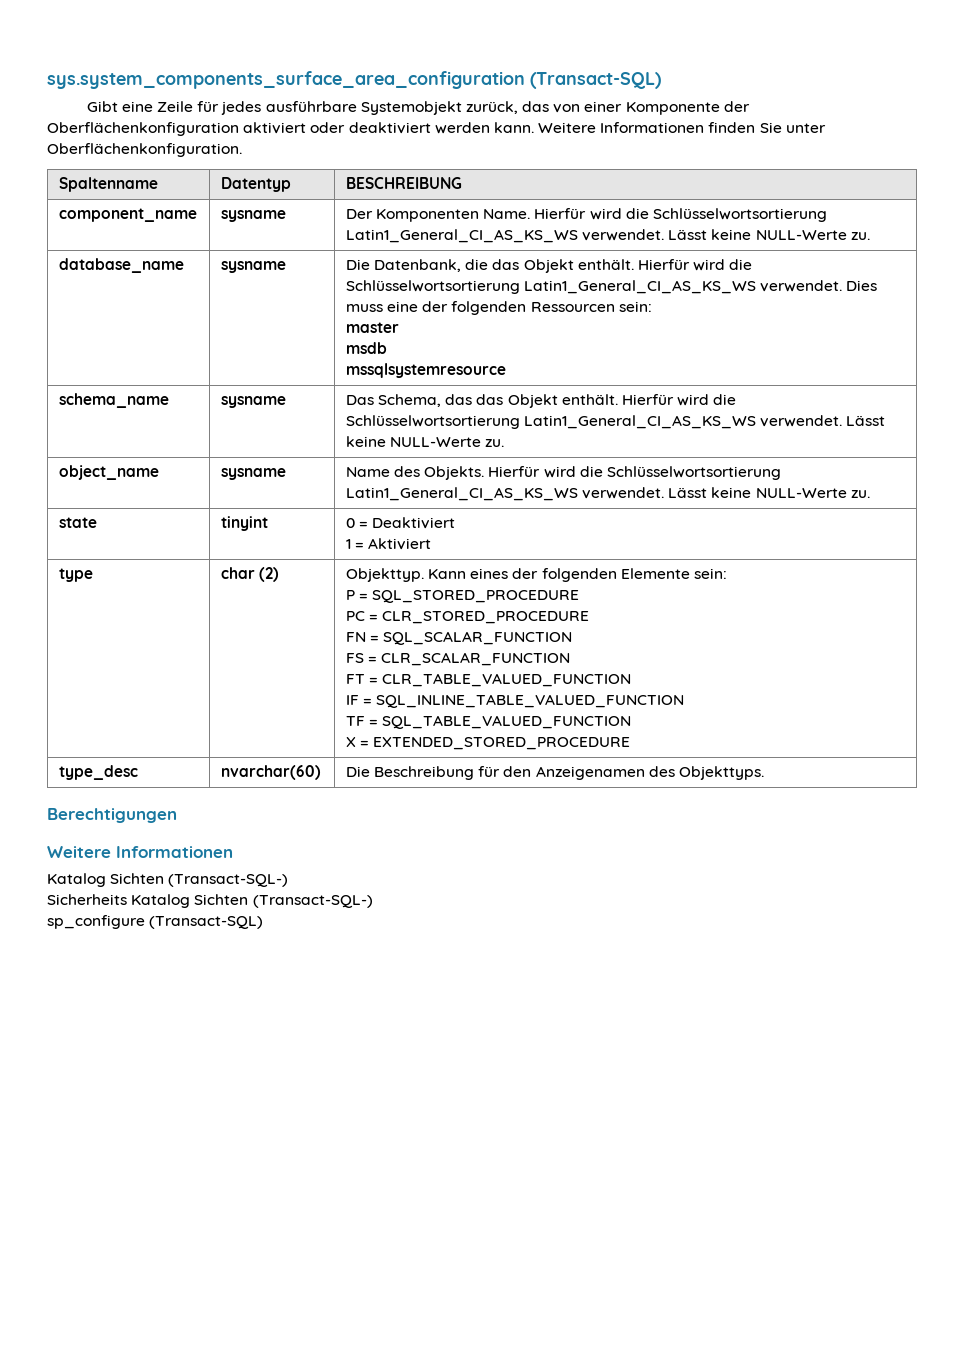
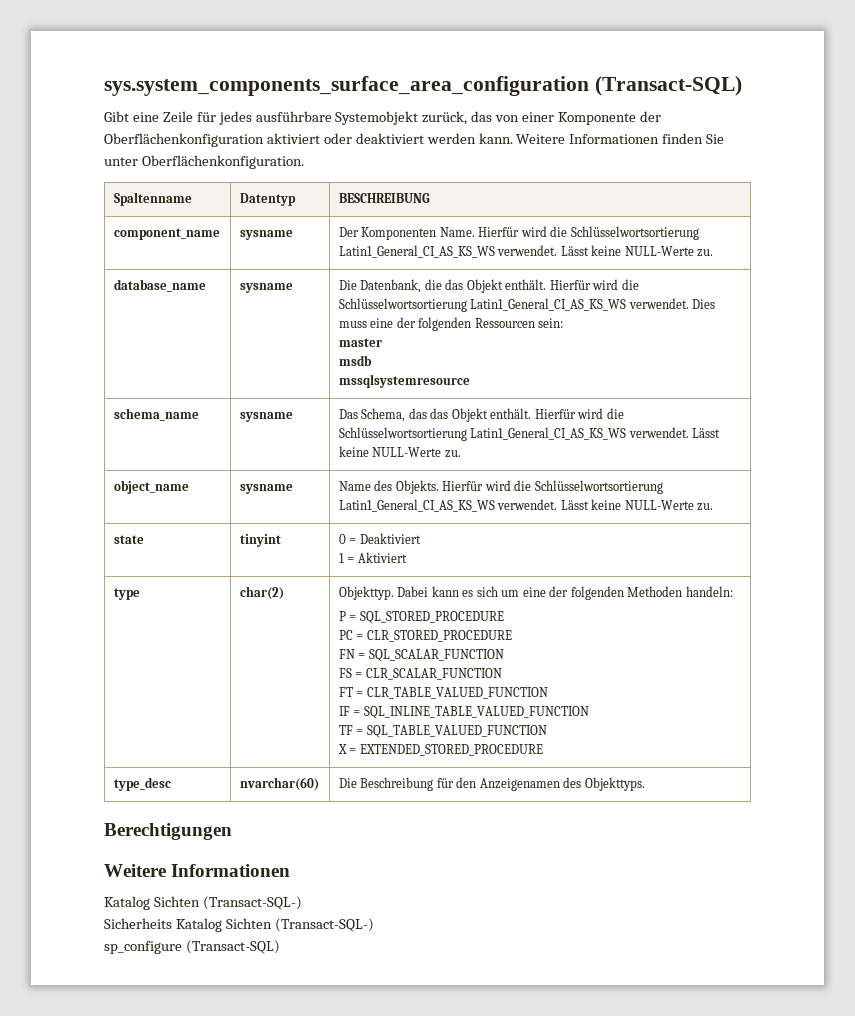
- type | char (2) | Objekttyp. Kann eines der folgenden Elemente sein:
+ type | char(2) | Objekttyp. Dabei kann es sich um eine der folgenden Methoden handeln:

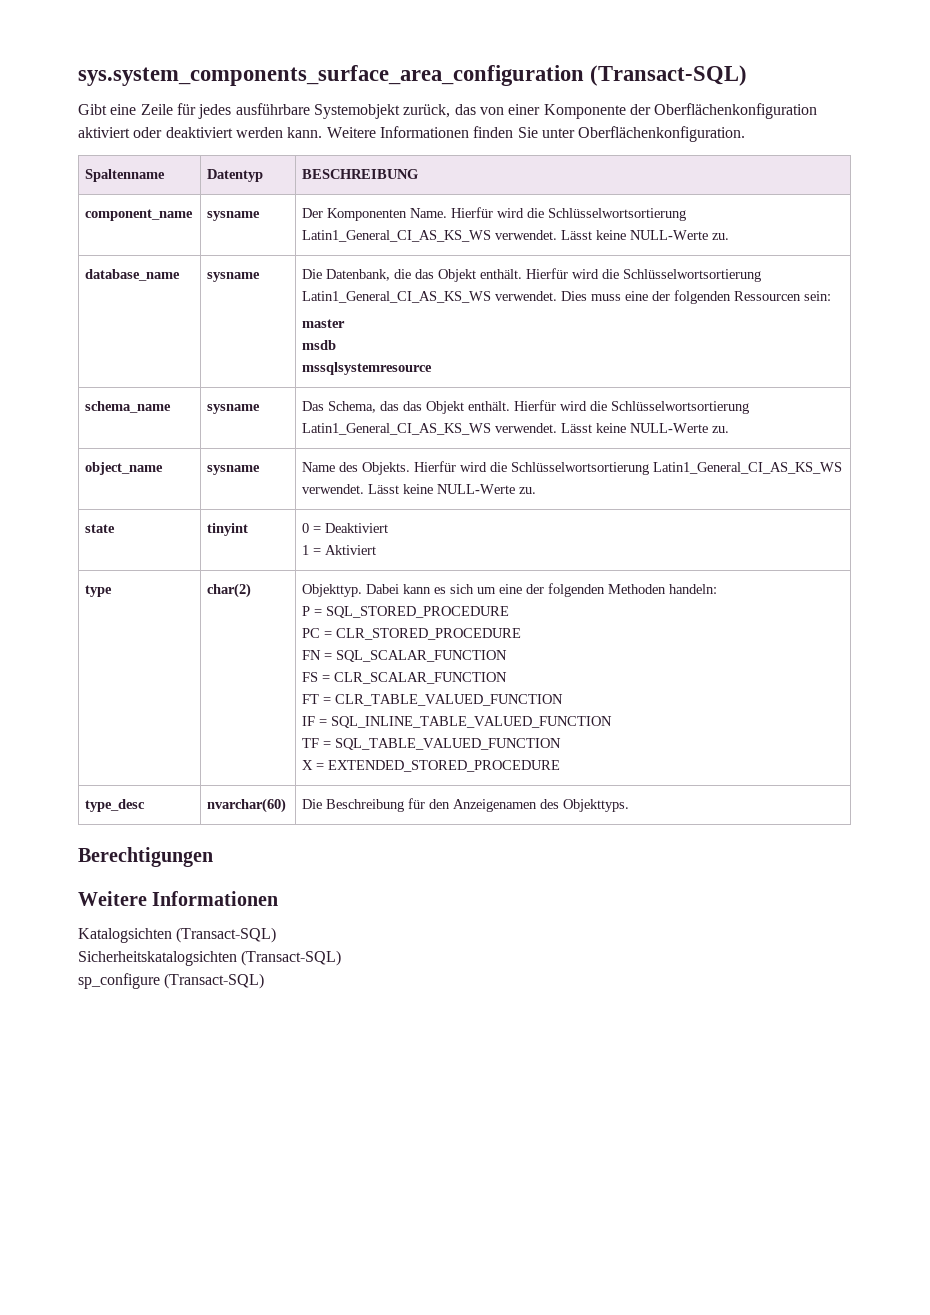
  Berechtigungen
  Weitere Informationen
- Katalog Sichten (Transact-SQL-)
- Sicherheits Katalog Sichten (Transact-SQL-)
+ Katalogsichten (Transact-SQL)
+ Sicherheitskatalogsichten (Transact-SQL)

